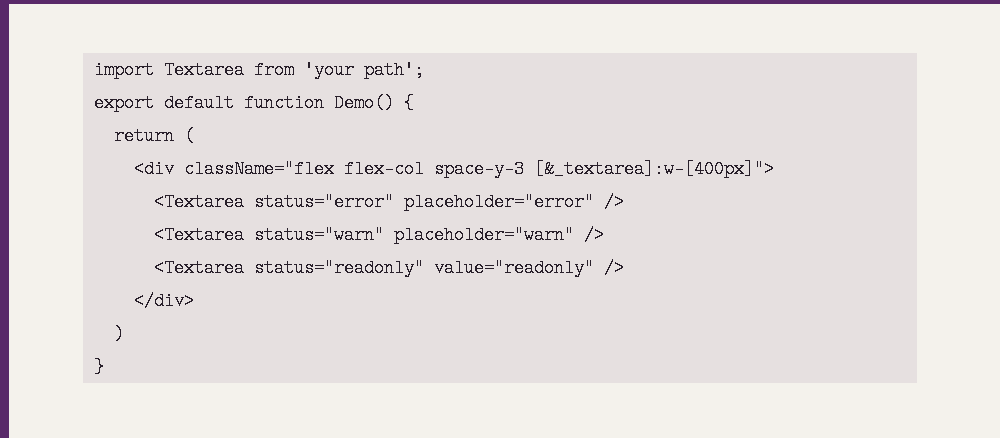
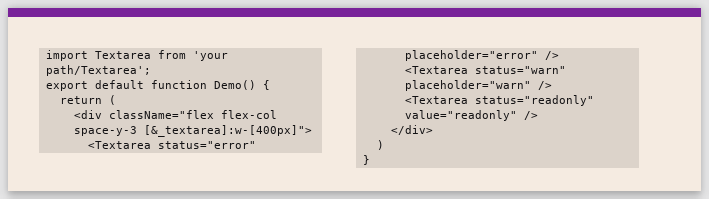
- import Textarea from 'your path';
+ import Textarea from 'your path/Textarea';

